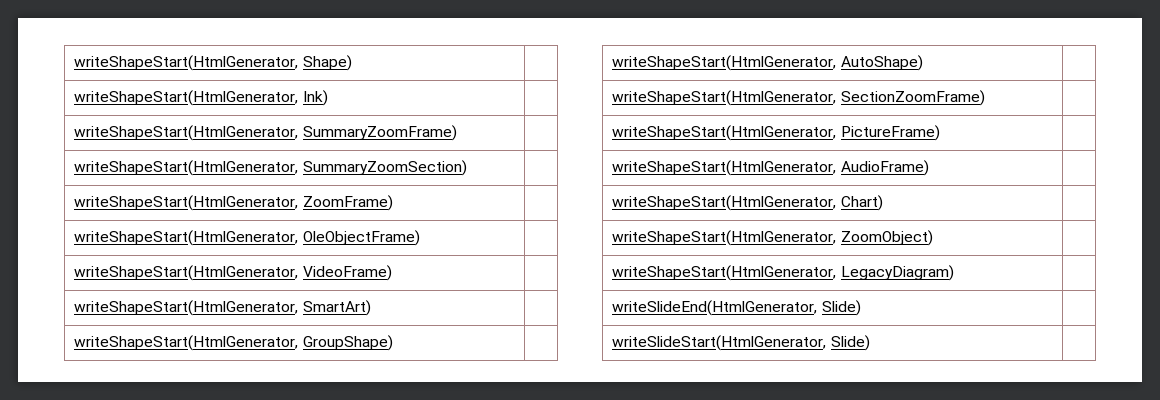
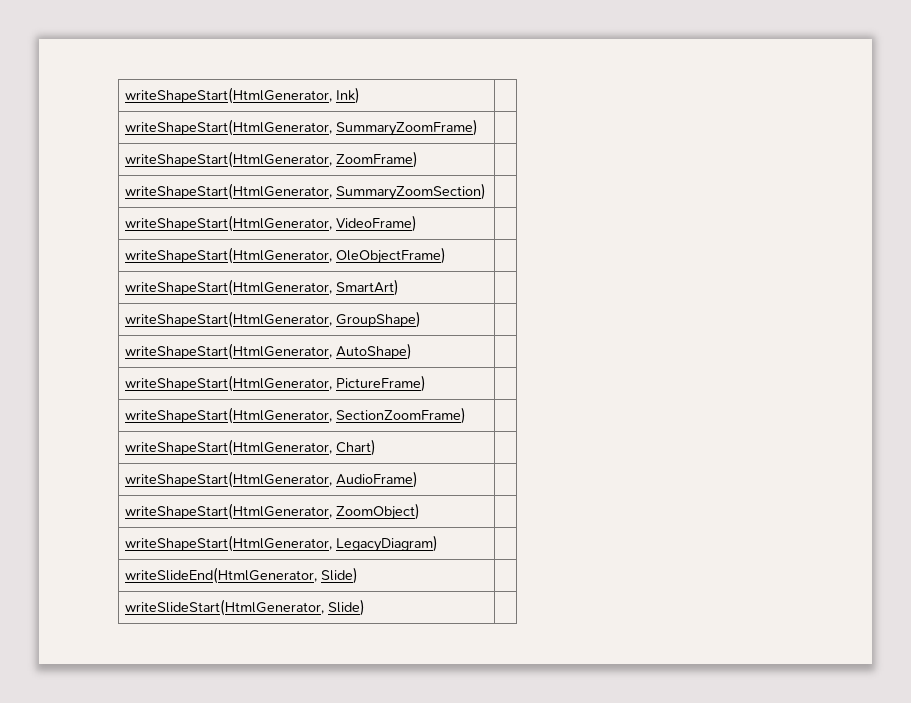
- writeShapeStart(HtmlGenerator, Shape) |
+ writeShapeStart(HtmlGenerator, ZoomFrame) |
- writeShapeStart(HtmlGenerator, ZoomFrame) |
+ writeShapeStart(HtmlGenerator, VideoFrame) |
- writeShapeStart(HtmlGenerator, VideoFrame) |
+ writeShapeStart(HtmlGenerator, PictureFrame) |
- writeShapeStart(HtmlGenerator, PictureFrame) |
+ writeShapeStart(HtmlGenerator, Chart) |
- writeShapeStart(HtmlGenerator, Chart) |

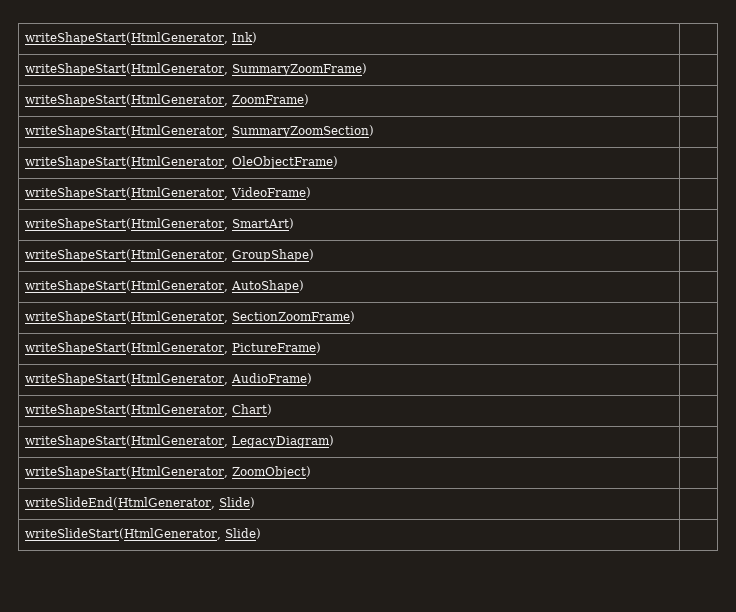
+ writeShapeStart(HtmlGenerator, OleObjectFrame) |
  writeShapeStart(HtmlGenerator, VideoFrame) |
- writeShapeStart(HtmlGenerator, OleObjectFrame) |
+ writeShapeStart(HtmlGenerator, SectionZoomFrame) |
- writeShapeStart(HtmlGenerator, SectionZoomFrame) |
+ writeShapeStart(HtmlGenerator, AudioFrame) |
- writeShapeStart(HtmlGenerator, AudioFrame) |
+ writeShapeStart(HtmlGenerator, LegacyDiagram) |
- writeShapeStart(HtmlGenerator, LegacyDiagram) |

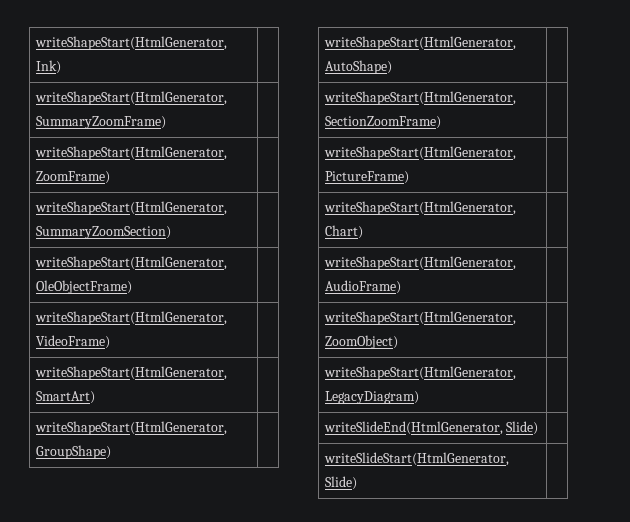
+ writeShapeStart(HtmlGenerator, Chart) |
- writeShapeStart(HtmlGenerator, Chart) |
+ writeShapeStart(HtmlGenerator, ZoomObject) |
- writeShapeStart(HtmlGenerator, ZoomObject) |

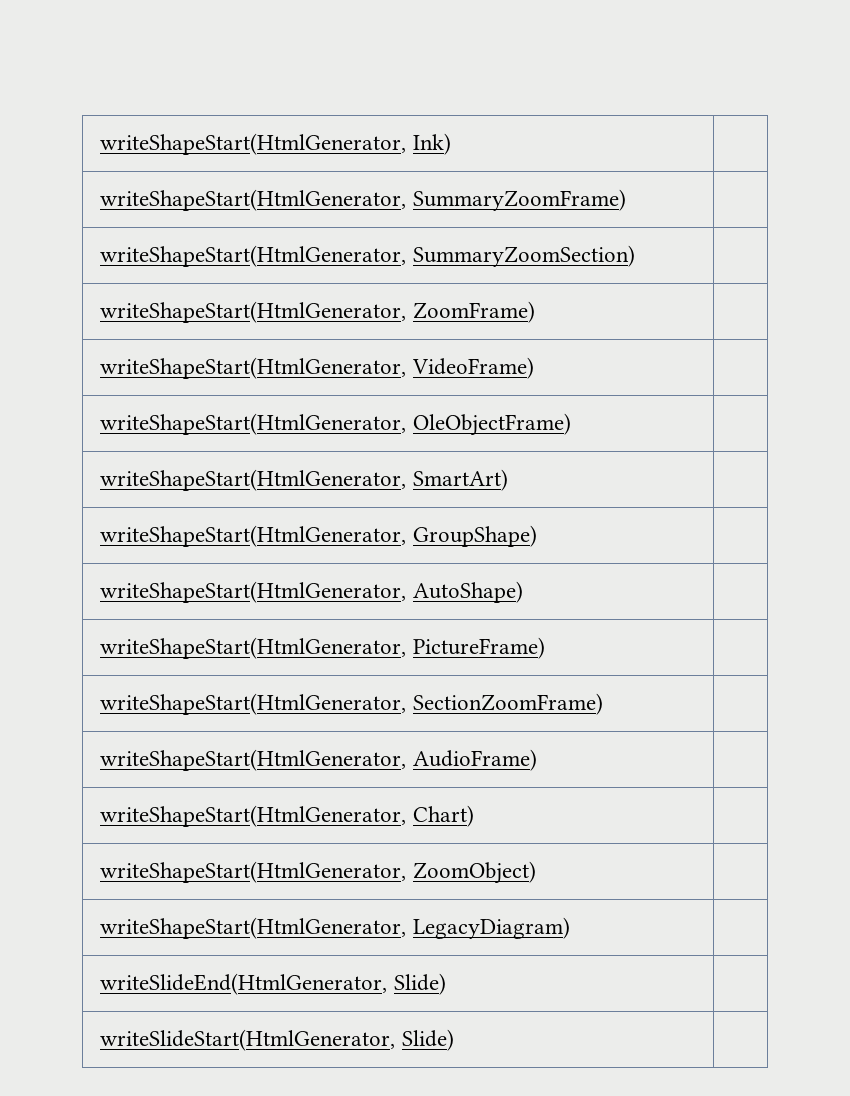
+ writeShapeStart(HtmlGenerator, SummaryZoomSection) |
- writeShapeStart(HtmlGenerator, SummaryZoomSection) |
+ writeShapeStart(HtmlGenerator, VideoFrame) |
- writeShapeStart(HtmlGenerator, VideoFrame) |
+ writeShapeStart(HtmlGenerator, PictureFrame) |
- writeShapeStart(HtmlGenerator, PictureFrame) |
+ writeShapeStart(HtmlGenerator, AudioFrame) |
- writeShapeStart(HtmlGenerator, AudioFrame) |

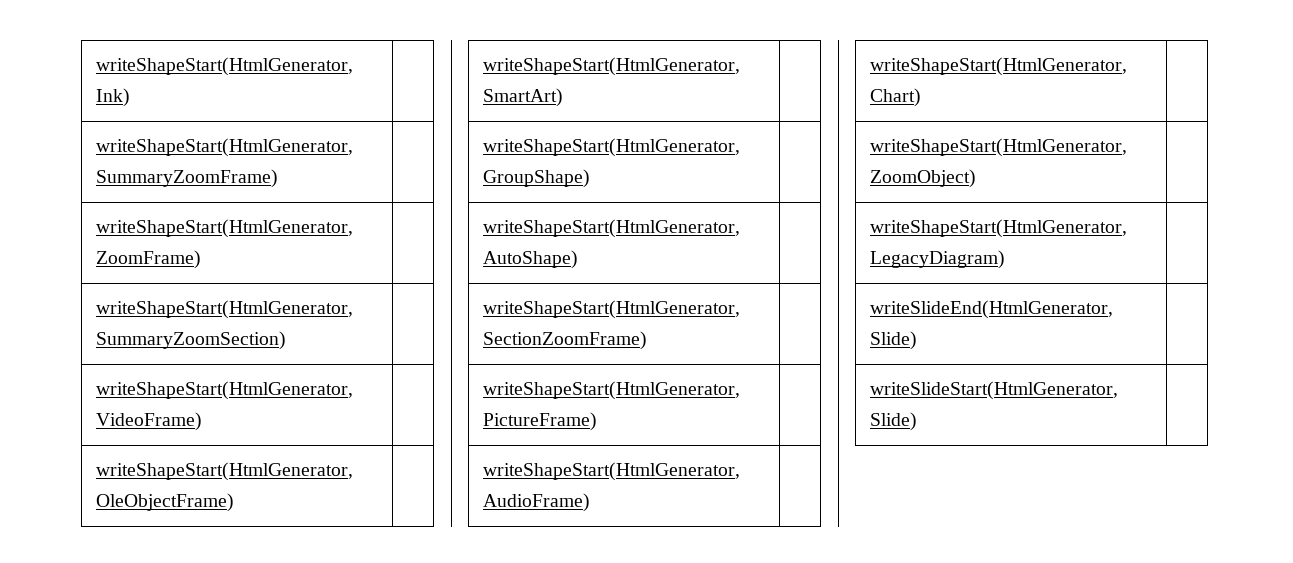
+ writeShapeStart(HtmlGenerator, ZoomFrame) |
  writeShapeStart(HtmlGenerator, SummaryZoomSection) |
- writeShapeStart(HtmlGenerator, ZoomFrame) |
+ writeShapeStart(HtmlGenerator, SectionZoomFrame) |
  writeShapeStart(HtmlGenerator, PictureFrame) |
- writeShapeStart(HtmlGenerator, SectionZoomFrame) |

